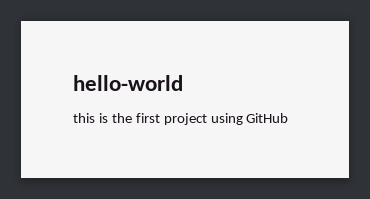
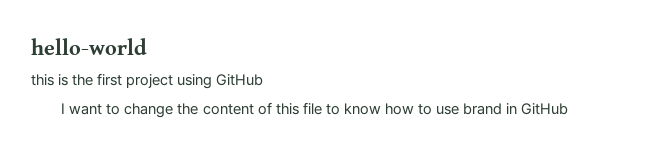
+ I want to change the content of this file to know how to use brand in GitHub

